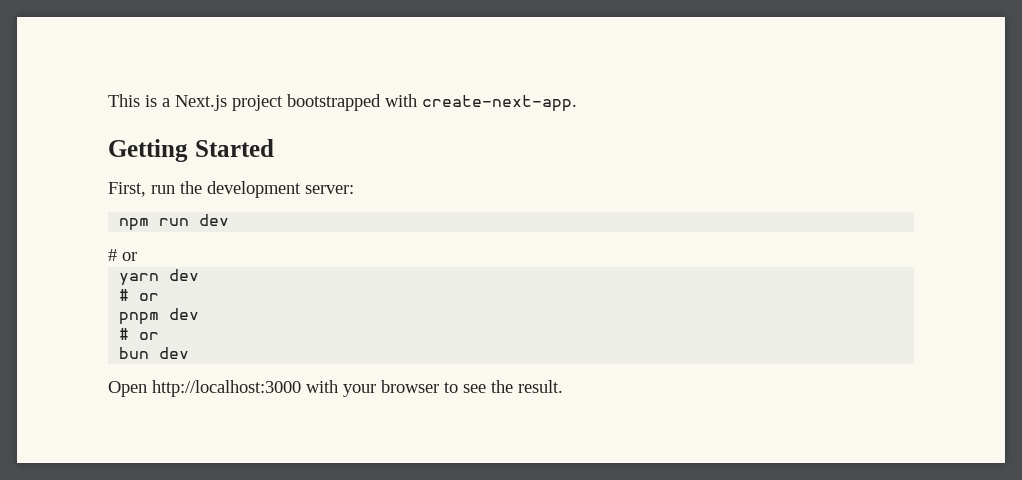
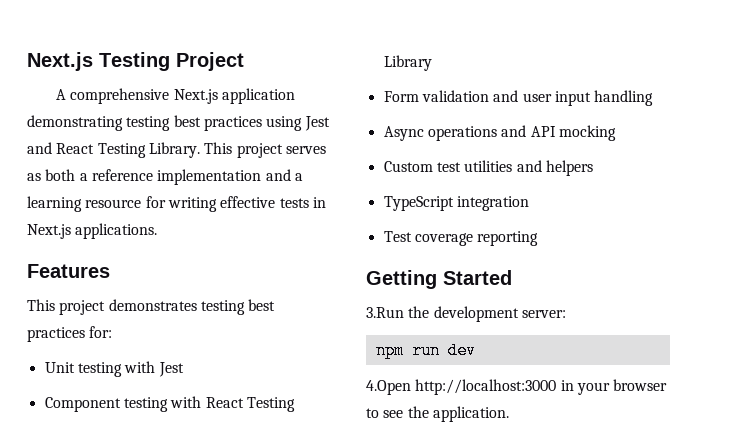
- This is a Next.js project bootstrapped with create-next-app.
+ Next.js Testing Project
+ A comprehensive Next.js application demonstrating testing best practices using Jest and React Testing Library. This project serves as both a reference implementation and a learning resource for writing effective tests in Next.js applications.
+ Features
+ This project demonstrates testing best practices for:
+ Unit testing with Jest
+ Component testing with React Testing Library
+ Form validation and user input handling
+ Async operations and API mocking
+ Custom test utilities and helpers
+ TypeScript integration
+ Test coverage reporting
- First, run the development server:
+ 3.Run the development server:
  npm run dev
- # or
- yarn dev
- # or
- pnpm dev
- # or
- bun dev
- Open http://localhost:3000 with your browser to see the result.
+ 4.Open http://localhost:3000 in your browser to see the application.

